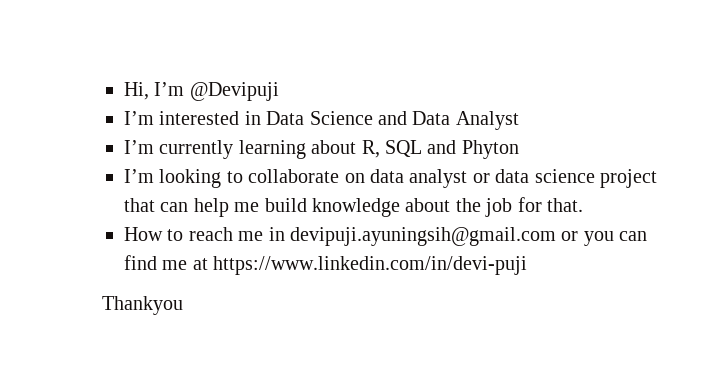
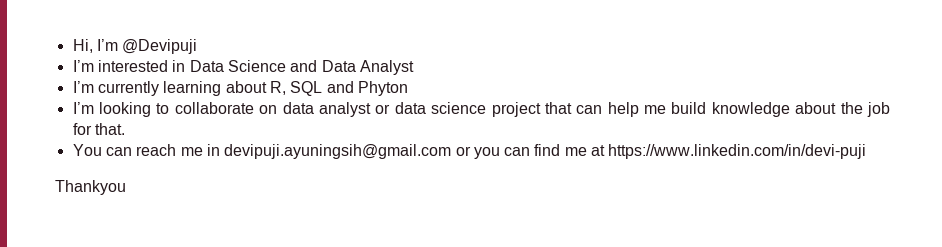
- How to reach me in devipuji.ayuningsih@gmail.com or you can find me at https://www.linkedin.com/in/devi-puji
+ You can reach me in devipuji.ayuningsih@gmail.com or you can find me at https://www.linkedin.com/in/devi-puji

